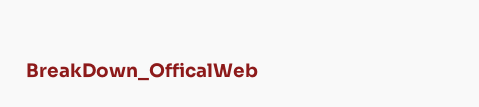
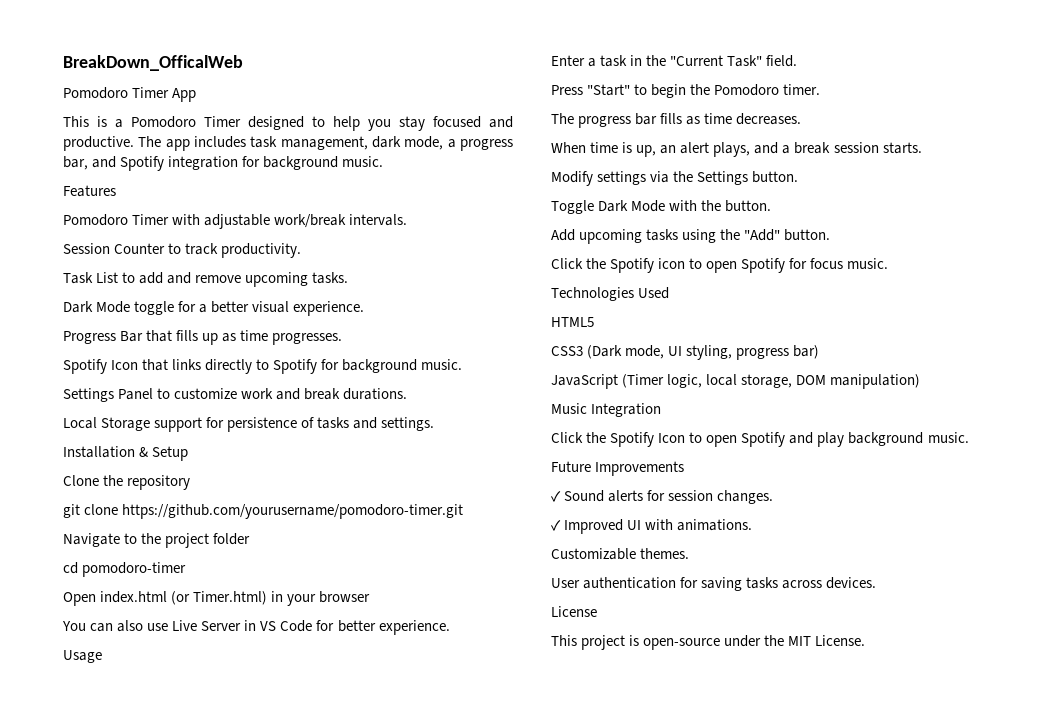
+ Pomodoro Timer App
+ This is a Pomodoro Timer designed to help you stay focused and productive. The app includes task management, dark mode, a progress bar, and Spotify integration for background music.
+ Features
+ Pomodoro Timer with adjustable work/break intervals.
+ Session Counter to track productivity.
+ Task List to add and remove upcoming tasks.
+ Dark Mode toggle for a better visual experience.
+ Progress Bar that fills up as time progresses.
+ Spotify Icon that links directly to Spotify for background music.
+ Settings Panel to customize work and break durations.
+ Local Storage support for persistence of tasks and settings.
+ Installation & Setup
+ Clone the repository
+ git clone https://github.com/yourusername/pomodoro-timer.git
+ Navigate to the project folder
+ cd pomodoro-timer
+ Open index.html (or Timer.html) in your browser
+ You can also use Live Server in VS Code for better experience.
+ Usage
+ Enter a task in the "Current Task" field.
+ Press "Start" to begin the Pomodoro timer.
+ The progress bar fills as time decreases.
+ When time is up, an alert plays, and a break session starts.
+ Modify settings via the Settings button.
+ Toggle Dark Mode with the button.
+ Add upcoming tasks using the "Add" button.
+ Click the Spotify icon to open Spotify for focus music.
+ Technologies Used
+ HTML5
+ CSS3 (Dark mode, UI styling, progress bar)
+ JavaScript (Timer logic, local storage, DOM manipulation)
+ Music Integration
+ Click the Spotify Icon to open Spotify and play background music.
+ Future Improvements
+ ✓ Sound alerts for session changes.
+ ✓ Improved UI with animations.
+ Customizable themes.
+ User authentication for saving tasks across devices.
+ License
+ This project is open-source under the MIT License.

